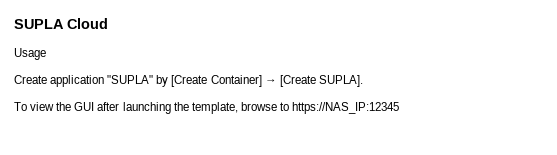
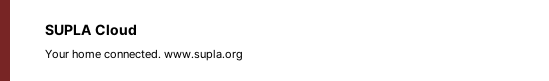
- Usage
- Create application "SUPLA" by [Create Container] → [Create SUPLA].
- To view the GUI after launching the template, browse to https://NAS_IP:12345
+ Your home connected. www.supla.org

